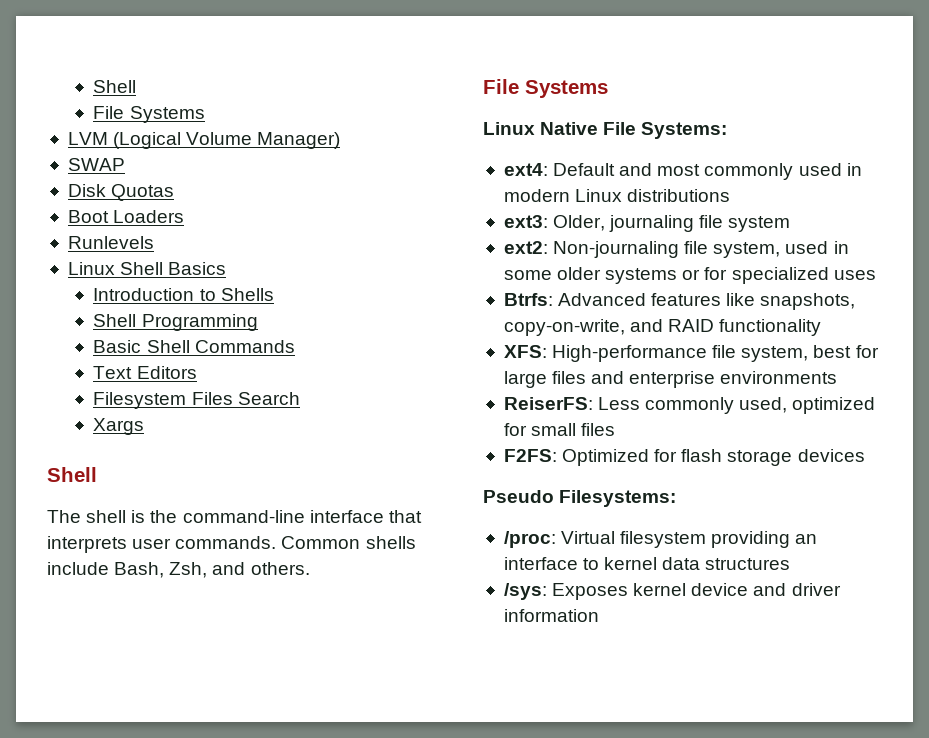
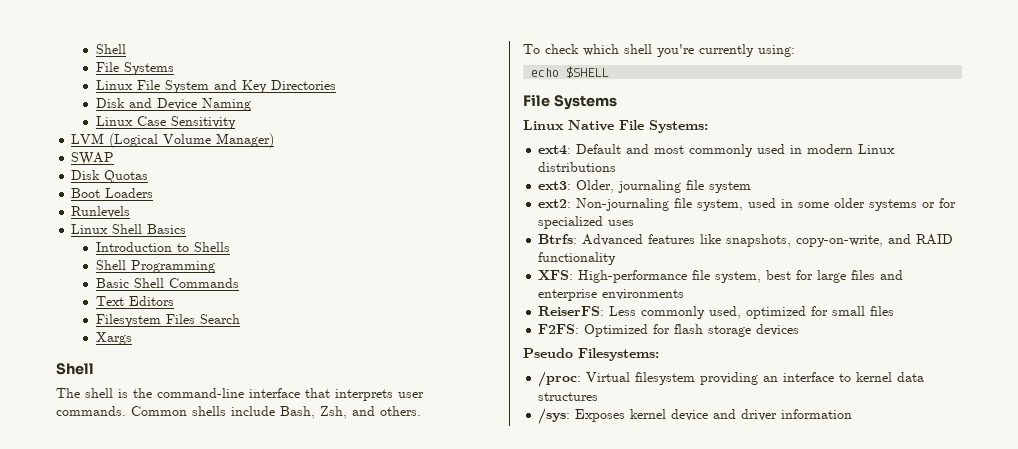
+ Linux File System and Key Directories
+ Disk and Device Naming
+ Linux Case Sensitivity
+ To check which shell you're currently using:
+ echo $SHELL

